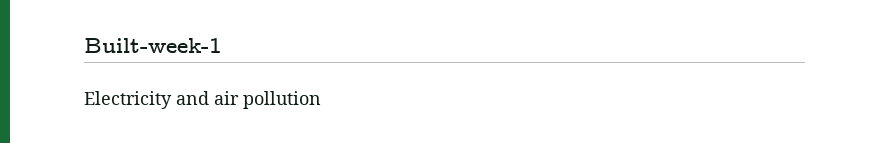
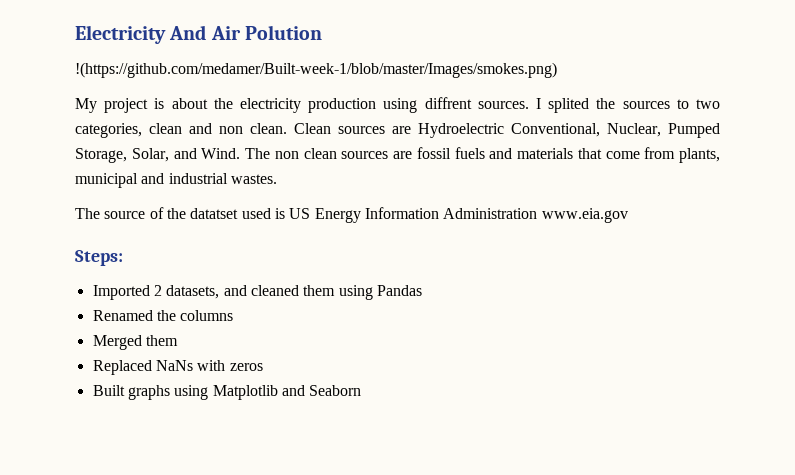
- Built-week-1
- Electricity and air pollution
+ Electricity And Air Polution
+ !(https://github.com/medamer/Built-week-1/blob/master/Images/smokes.png)
+ My project is about the electricity production using diffrent sources. I splited the sources to two categories, clean and non clean. Clean sources are Hydroelectric Conventional, Nuclear, Pumped Storage, Solar, and Wind. The non clean sources are fossil fuels and materials that come from plants, municipal and industrial wastes.
+ The source of the datatset used is US Energy Information Administration www.eia.gov
+ Steps:
+ Imported 2 datasets, and cleaned them using Pandas
+ Renamed the columns
+ Merged them
+ Replaced NaNs with zeros
+ Built graphs using Matplotlib and Seaborn

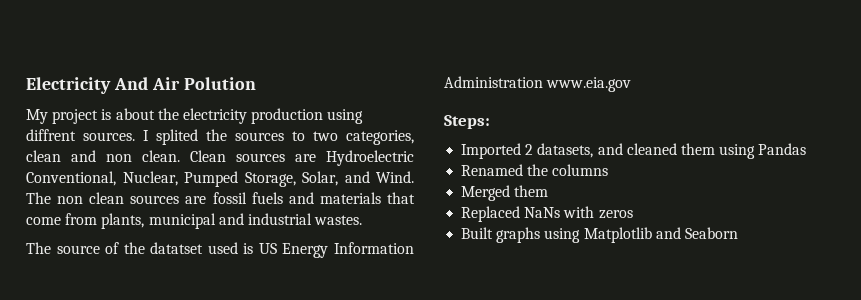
- !(https://github.com/medamer/Built-week-1/blob/master/Images/smokes.png)

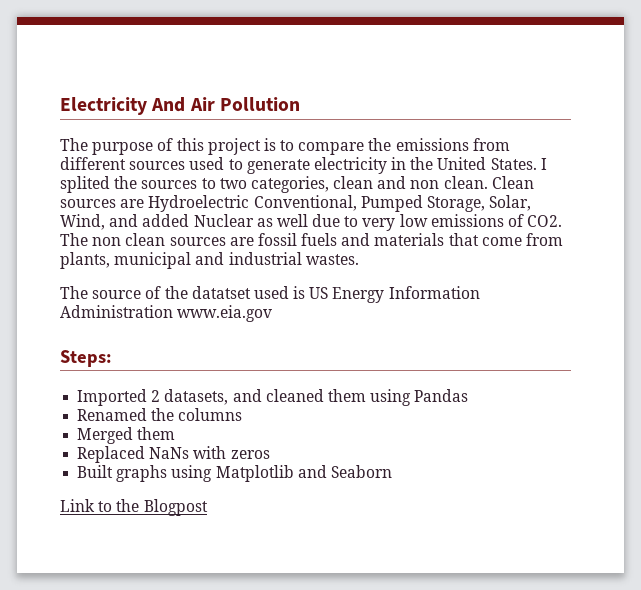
- Electricity And Air Polution
- My project is about the electricity production using diffrent sources.
+ Electricity And Air Pollution
+ The purpose of this project is to compare the emissions from different sources used to generate electricity in the United States.
- Clean sources are Hydroelectric Conventional, Nuclear, Pumped Storage, Solar, and Wind. The non clean sources are fossil fuels and materials that come from plants, municipal and industrial wastes.
+ Clean sources are Hydroelectric Conventional, Pumped Storage, Solar, Wind, and added Nuclear as well due to very low emissions of CO2. The non clean sources are fossil fuels and materials that come from plants, municipal and industrial wastes.
+ Link to the Blogpost

